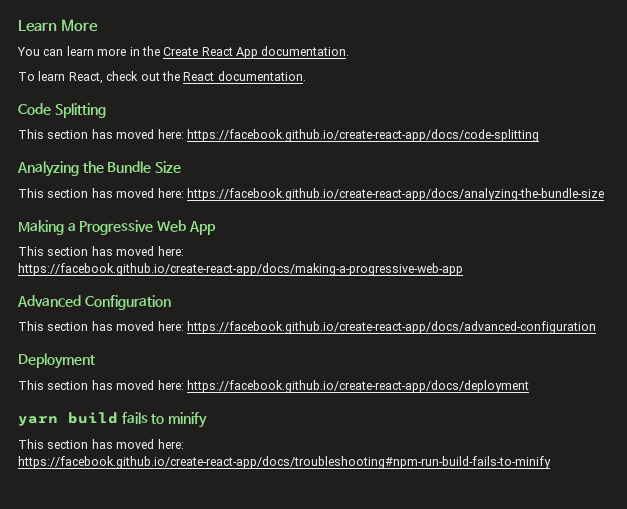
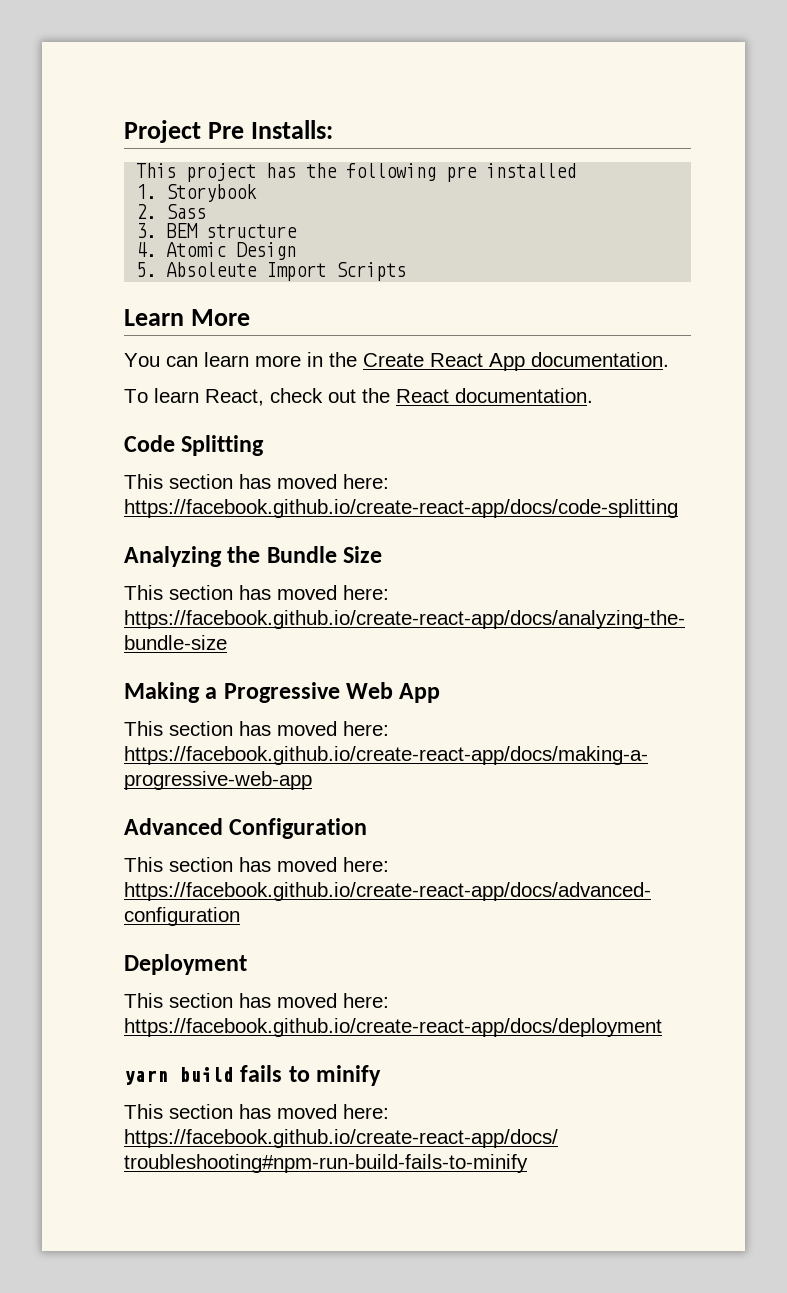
+ Project Pre Installs:
+ This project has the following pre installed
+ 1. Storybook
+ 2. Sass
+ 3. BEM structure
+ 4. Atomic Design
+ 5. Absoleute Import Scripts

